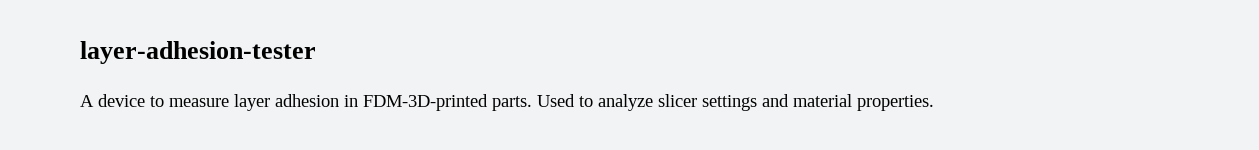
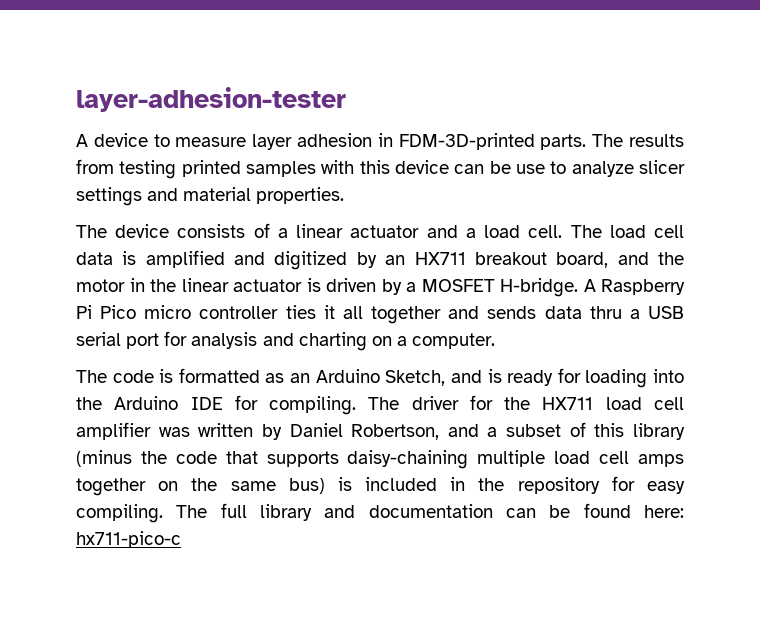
- Used to analyze slicer settings and material properties.
+ The results from testing printed samples with this device can be use to analyze slicer settings and material properties.
+ The device consists of a linear actuator and a load cell. The load cell data is amplified and digitized by an HX711 breakout board, and the motor in the linear actuator is driven by a MOSFET H-bridge. A Raspberry Pi Pico micro controller ties it all together and sends data thru a USB serial port for analysis and charting on a computer.
+ The code is formatted as an Arduino Sketch, and is ready for loading into the Arduino IDE for compiling. The driver for the HX711 load cell amplifier was written by Daniel Robertson, and a subset of this library (minus the code that supports daisy-chaining multiple load cell amps together on the same bus) is included in the repository for easy compiling. The full library and documentation can be found here: hx711-pico-c

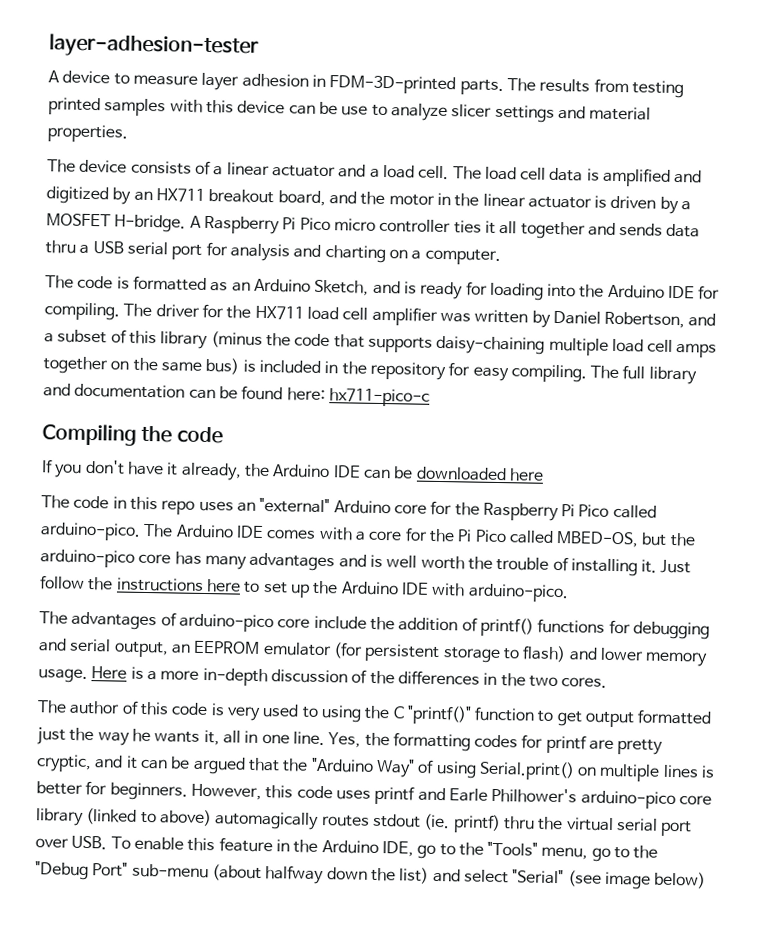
+ Compiling the code
+ If you don't have it already, the Arduino IDE can be downloaded here
+ The code in this repo uses an "external" Arduino core for the Raspberry Pi Pico called arduino-pico. The Arduino IDE comes with a core for the Pi Pico called MBED-OS, but the arduino-pico core has many advantages and is well worth the trouble of installing it. Just follow the instructions here to set up the Arduino IDE with arduino-pico.
+ The advantages of arduino-pico core include the addition of printf() functions for debugging and serial output, an EEPROM emulator (for persistent storage to flash) and lower memory usage. Here is a more in-depth discussion of the differences in the two cores.
+ The author of this code is very used to using the C "printf()" function to get output formatted just the way he wants it, all in one line. Yes, the formatting codes for printf are pretty cryptic, and it can be argued that the "Arduino Way" of using Serial.print() on multiple lines is better for beginners. However, this code uses printf and Earle Philhower's arduino-pico core library (linked to above) automagically routes stdout (ie. printf) thru the virtual serial port over USB. To enable this feature in the Arduino IDE, go to the "Tools" menu, go to the "Debug Port" sub-menu (about halfway down the list) and select "Serial" (see image below)

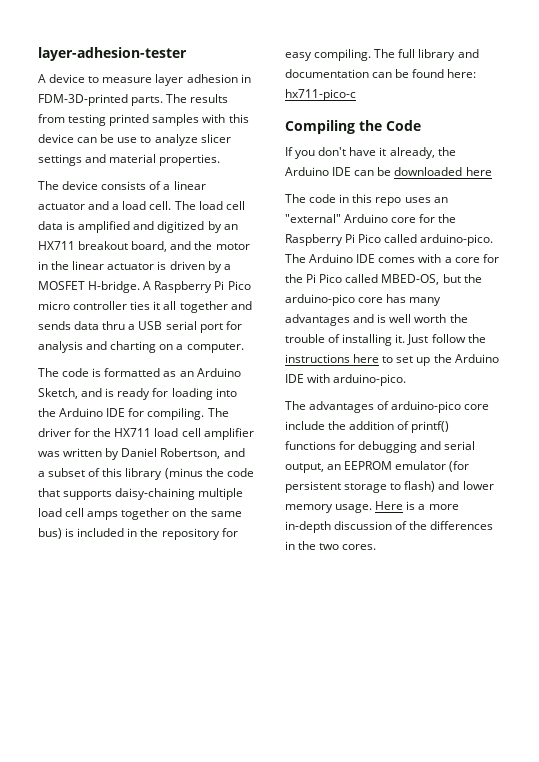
- Compiling the code
+ Compiling the Code
- The author of this code is very used to using the C "printf()" function to get output formatted just the way he wants it, all in one line. Yes, the formatting codes for printf are pretty cryptic, and it can be argued that the "Arduino Way" of using Serial.print() on multiple lines is better for beginners. However, this code uses printf and Earle Philhower's arduino-pico core library (linked to above) automagically routes stdout (ie. printf) thru the virtual serial port over USB. To enable this feature in the Arduino IDE, go to the "Tools" menu, go to the "Debug Port" sub-menu (about halfway down the list) and select "Serial" (see image below)

